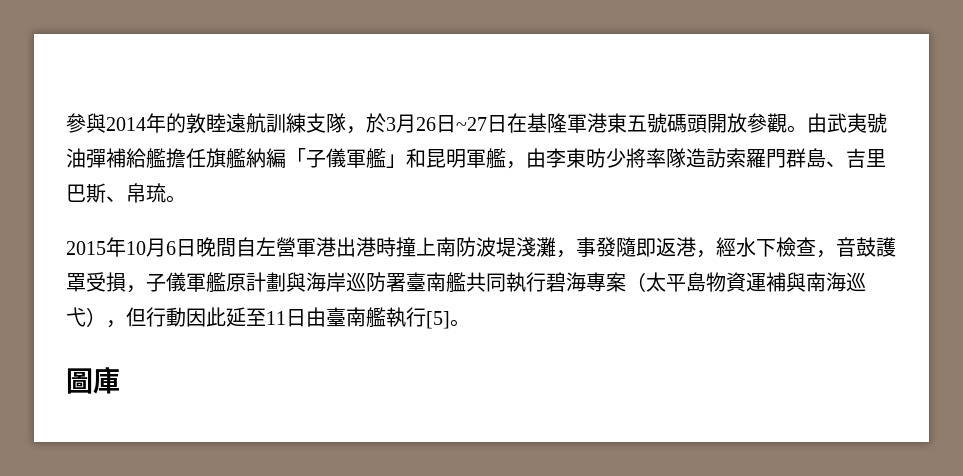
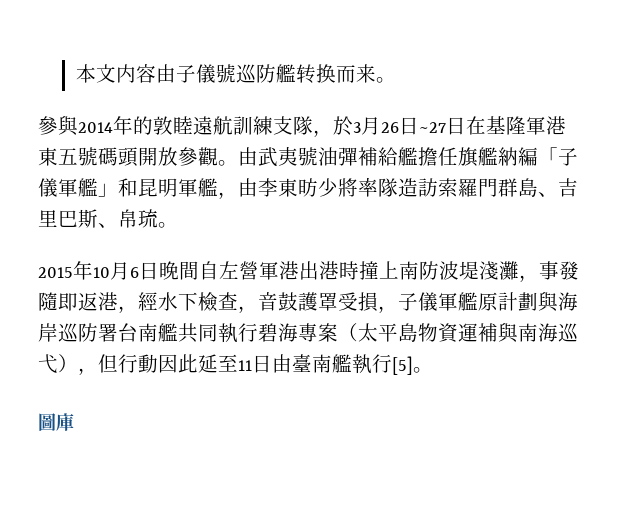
+ 本文内容由子儀號巡防艦转换而来。
- 2015年10月6日晚間自左營軍港出港時撞上南防波堤淺灘，事發隨即返港，經水下檢查，音鼓護罩受損，子儀軍艦原計劃與海岸巡防署臺南艦共同執行碧海專案（太平島物資運補與南海巡弋），但行動因此延至11日由臺南艦執行[5]。
+ 2015年10月6日晚間自左營軍港出港時撞上南防波堤淺灘，事發隨即返港，經水下檢查，音鼓護罩受損，子儀軍艦原計劃與海岸巡防署台南艦共同執行碧海專案（太平島物資運補與南海巡弋），但行動因此延至11日由臺南艦執行[5]。

